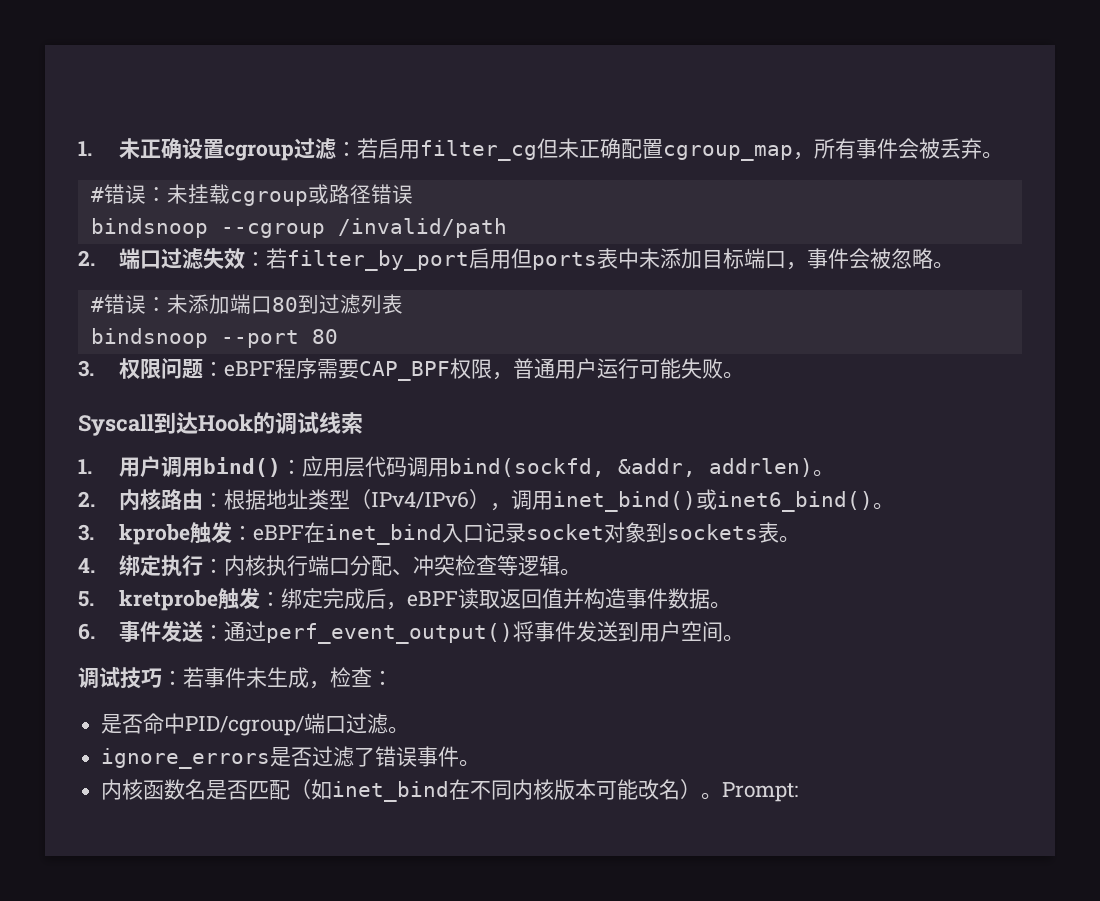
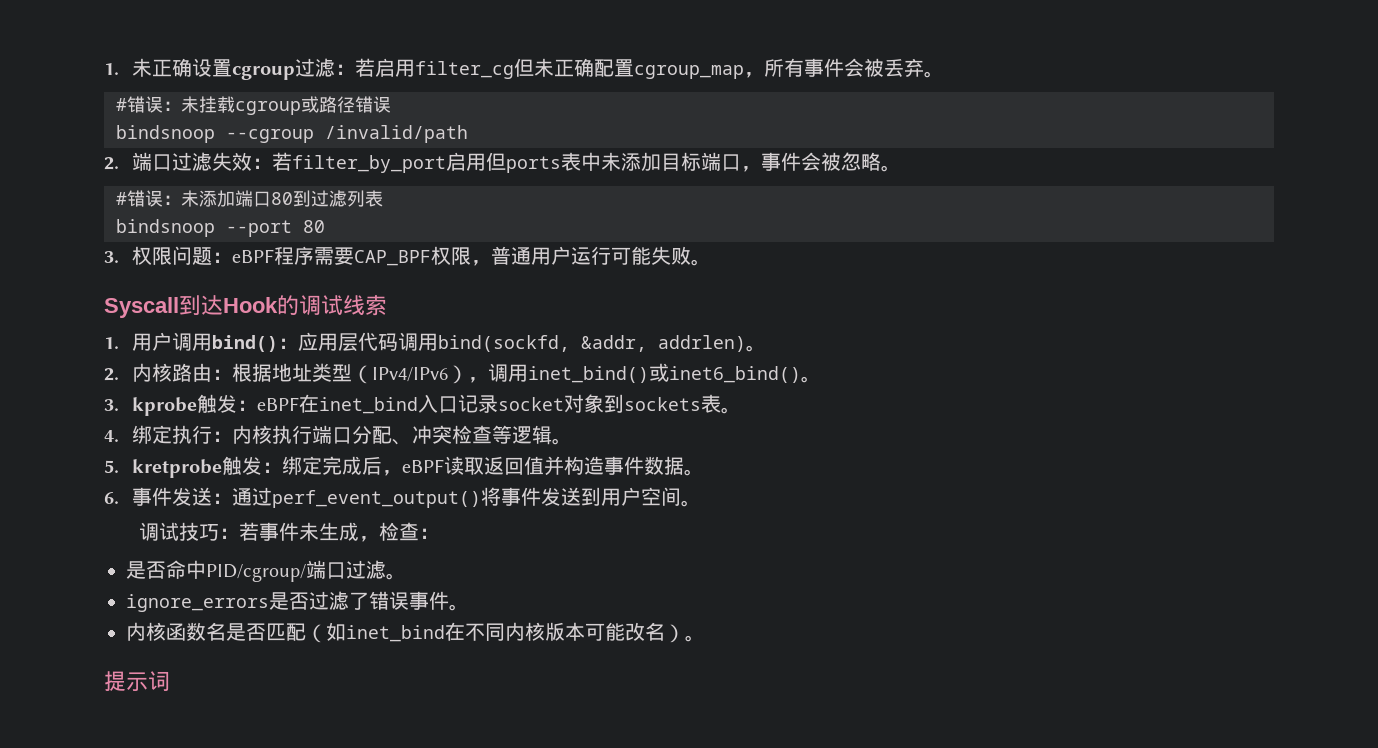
- 内核函数名是否匹配（如inet_bind在不同内核版本可能改名）。Prompt:
+ 内核函数名是否匹配（如inet_bind在不同内核版本可能改名）。
+ 提示词

